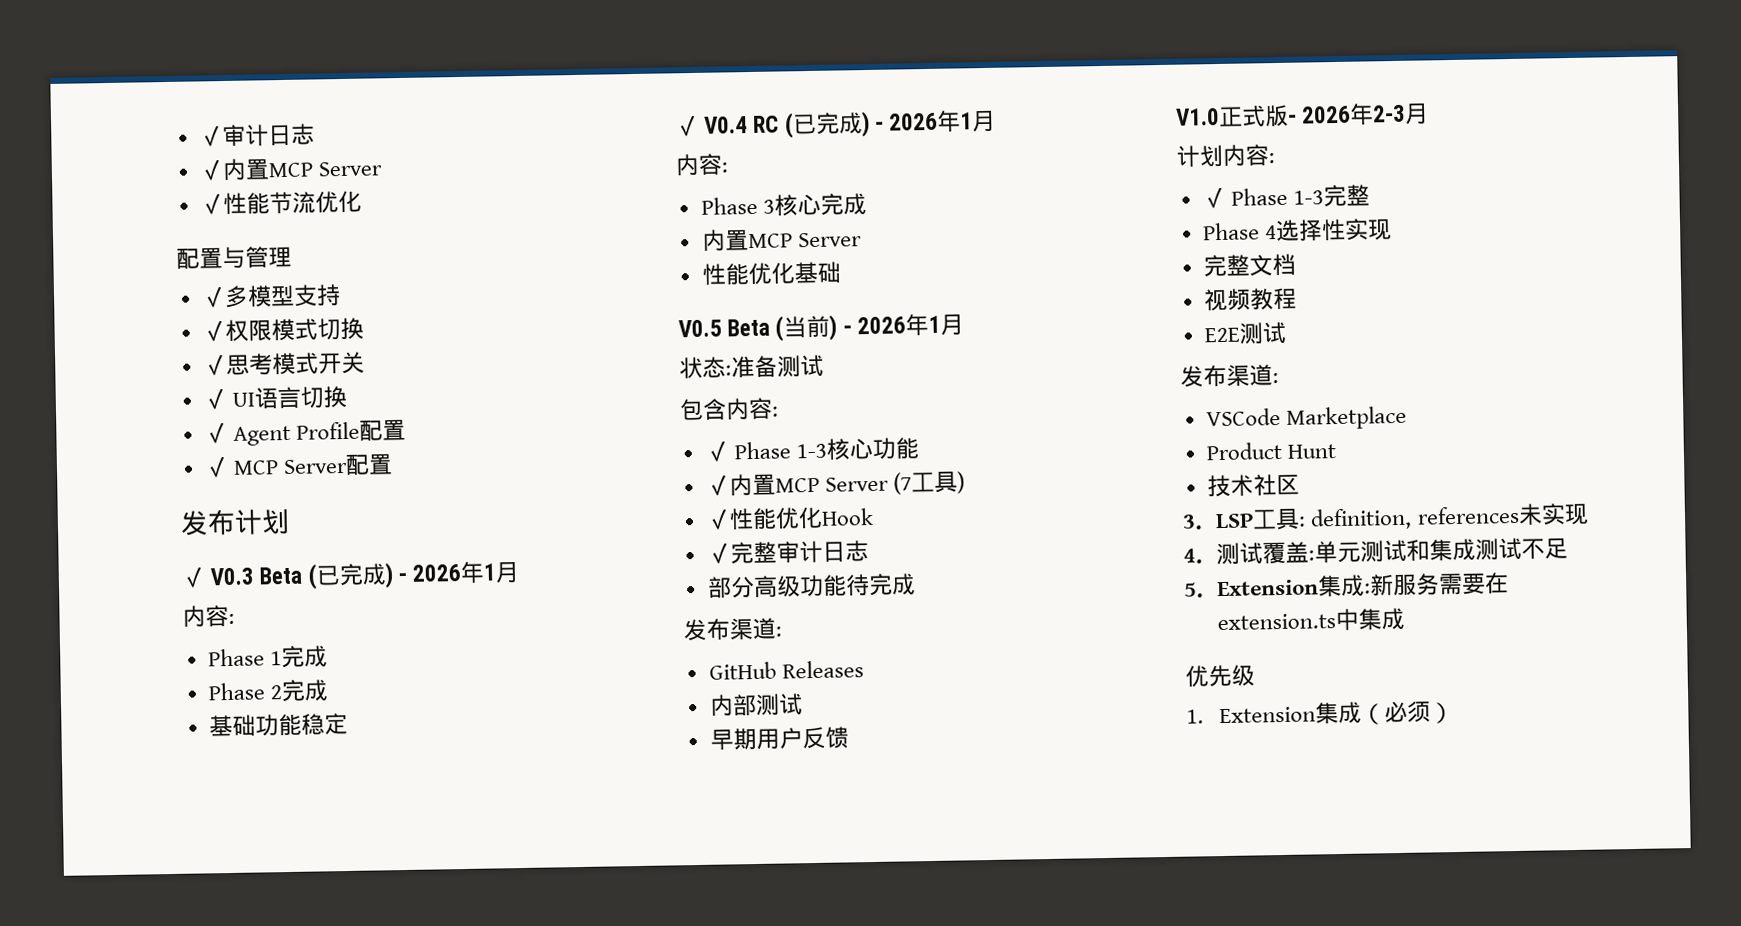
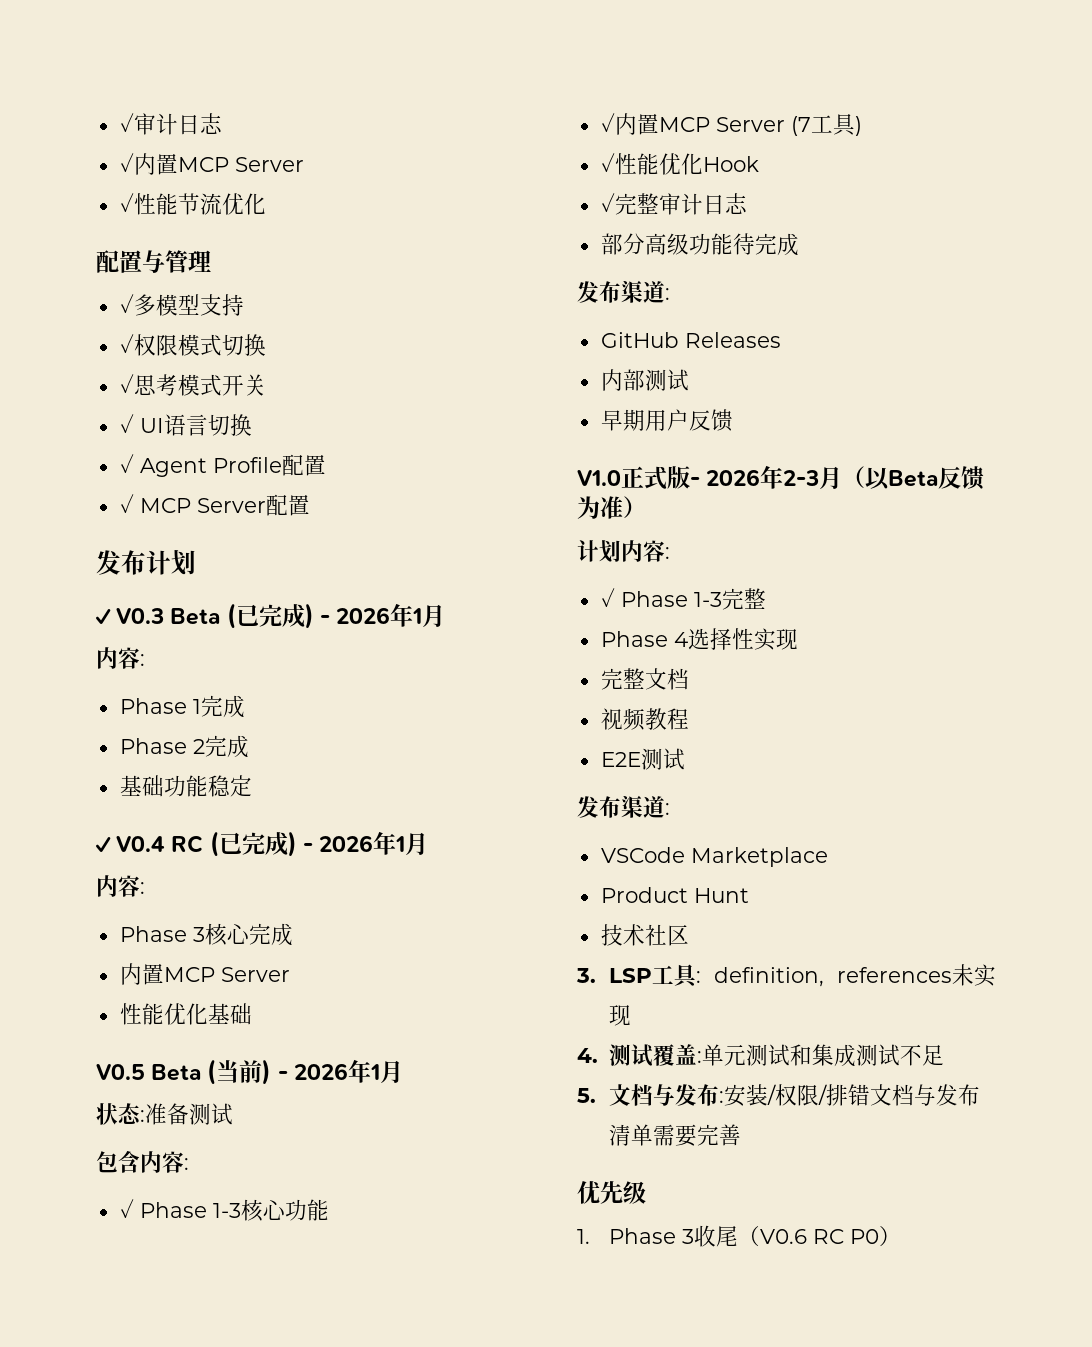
- V1.0正式版- 2026年2-3月
+ V1.0正式版- 2026年2-3月（以Beta反馈为准）
- 5. Extension集成:新服务需要在extension.ts中集成
+ 5.文档与发布:安装/权限/排错文档与发布清单需要完善
  优先级
- 1. Extension集成（必须）
+ 1. Phase 3收尾（V0.6 RC P0）

